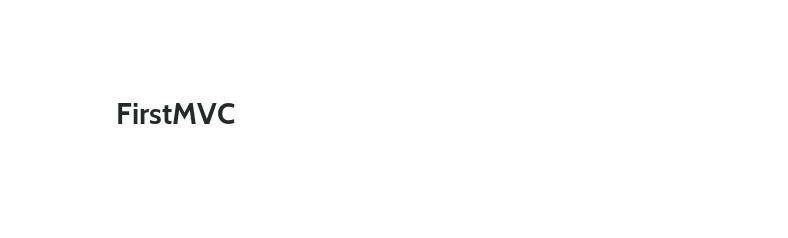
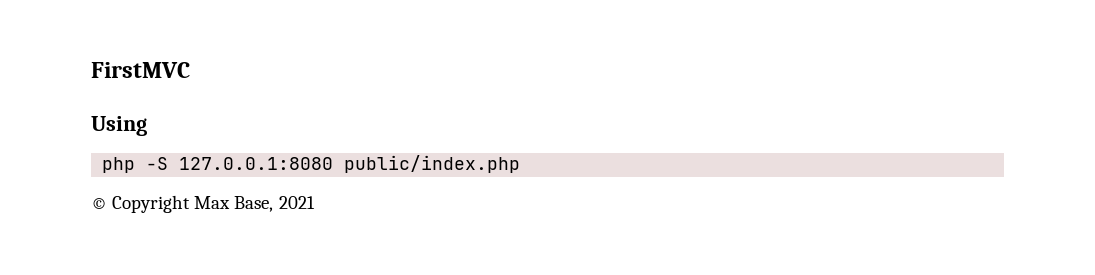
+ Using
+ php -S 127.0.0.1:8080 public/index.php
+ © Copyright Max Base, 2021

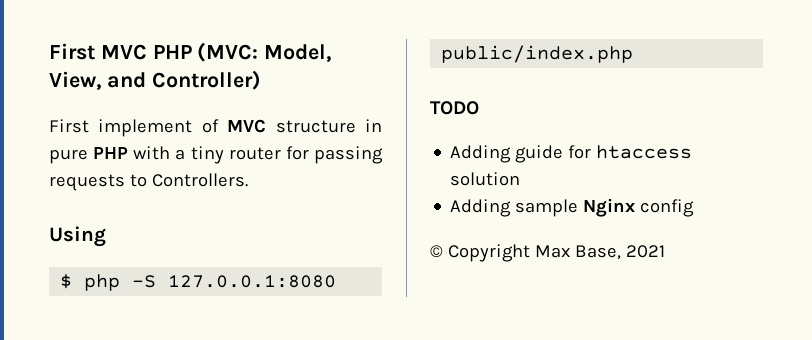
- FirstMVC
+ First MVC PHP (MVC: Model, View, and Controller)
+ First implement of MVC structure in pure PHP with a tiny router for passing requests to Controllers.
- php -S 127.0.0.1:8080 public/index.php
+ $ php -S 127.0.0.1:8080 public/index.php
+ TODO
+ Adding guide for htaccess solution
+ Adding sample Nginx config

